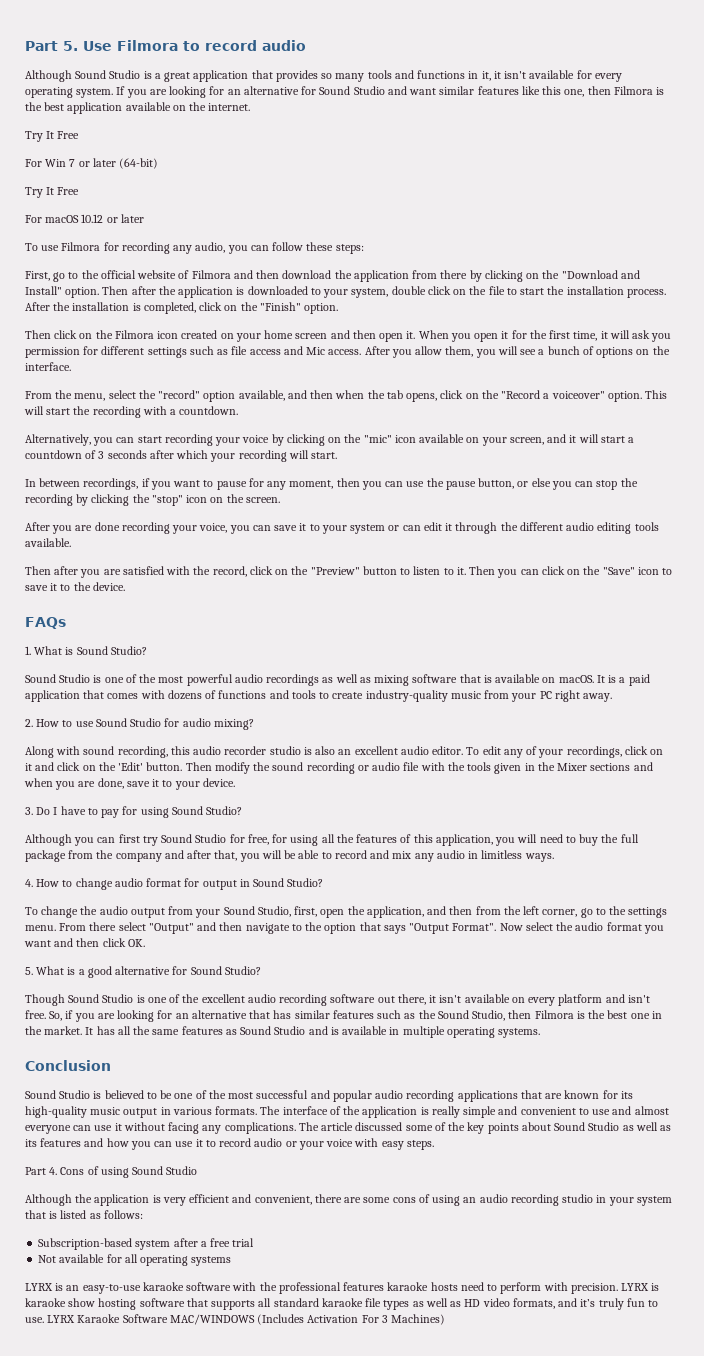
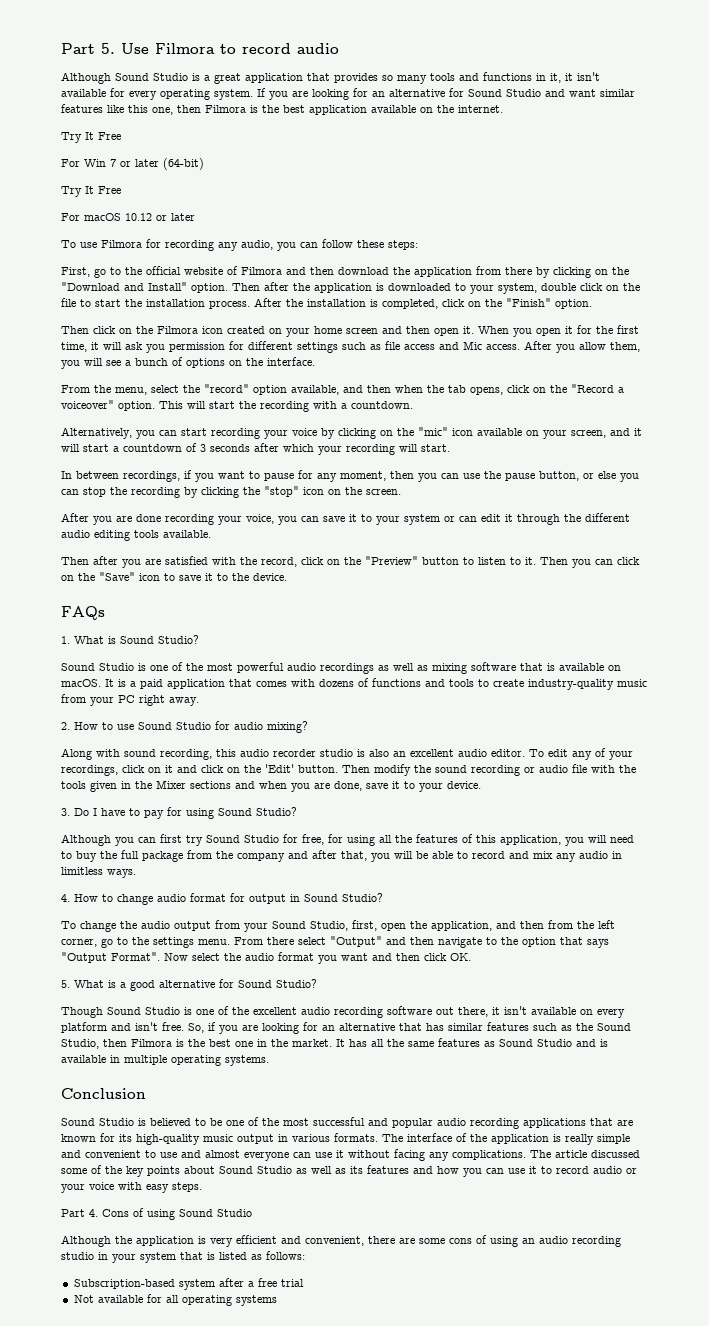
- LYRX is an easy-to-use karaoke software with the professional features karaoke hosts need to perform with precision. LYRX is karaoke show hosting software that supports all standard karaoke file types as well as HD video formats, and it’s truly fun to use. LYRX Karaoke Software MAC/WINDOWS (Includes Activation For 3 Machines)

